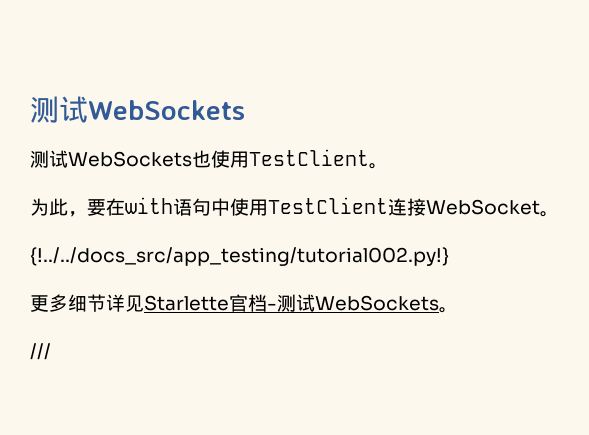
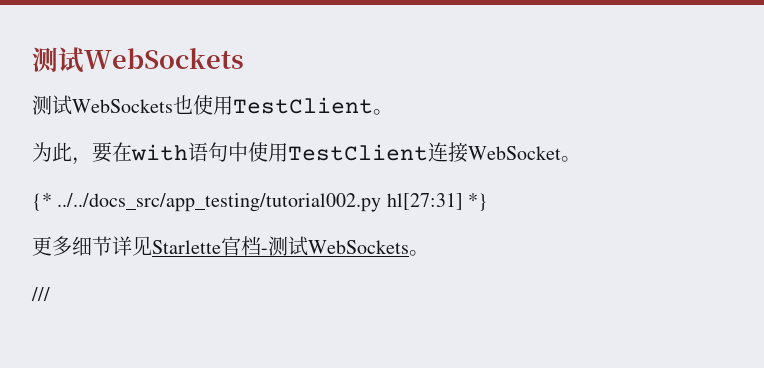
- {!../../docs_src/app_testing/tutorial002.py!}
+ {* ../../docs_src/app_testing/tutorial002.py hl[27:31] *}

